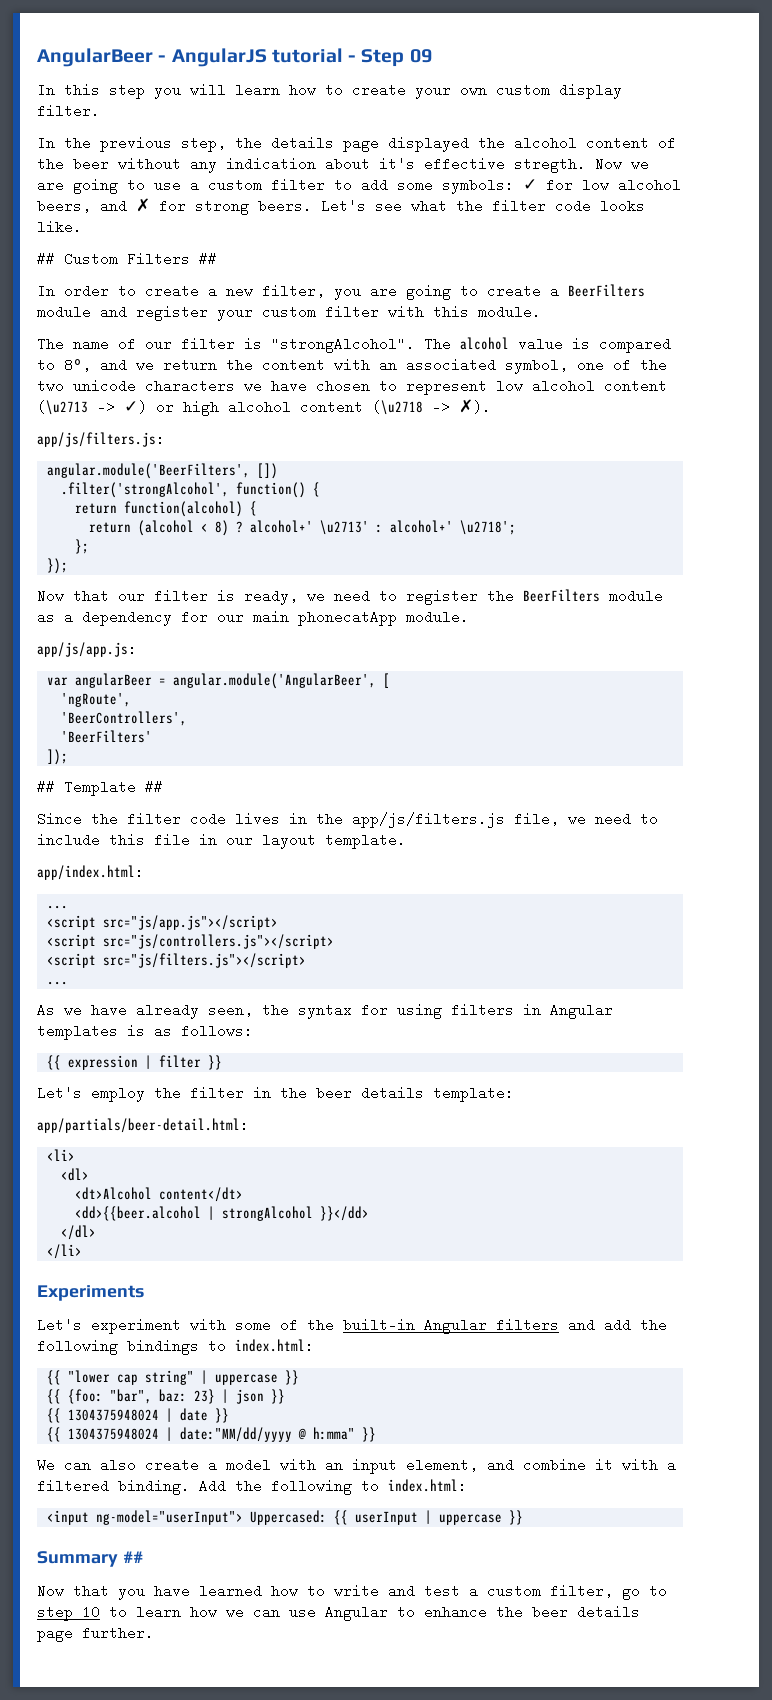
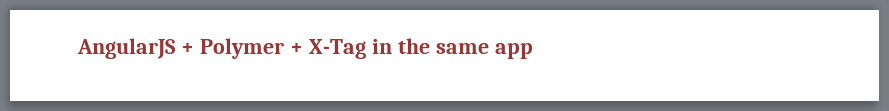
- AngularBeer - AngularJS tutorial - Step 09
- In this step you will learn how to create your own custom display filter.
- In the previous step, the details page displayed the alcohol content of the beer without any indication about it's effective stregth. Now we are going to use a custom filter to add some symbols: ✓ for low alcohol beers, and ✗ for strong beers. Let's see what the filter code looks like.
- ## Custom Filters ##
- In order to create a new filter, you are going to create a BeerFilters module and register your custom filter with this module.
- The name of our filter is "strongAlcohol". The alcohol value is compared to 8°, and we return the content with an associated symbol, one of the two unicode characters we have chosen to represent low alcohol content (\u2713 -> ✓) or high alcohol content (\u2718 -> ✗).
- app/js/filters.js:
- angular.module('BeerFilters', [])
- .filter('strongAlcohol', function() {
- return function(alcohol) {
- return (alcohol < 8) ? alcohol+' \u2713' : alcohol+' \u2718';
- };
- });
- Now that our filter is ready, we need to register the BeerFilters module as a dependency for our main phonecatApp module.
- app/js/app.js:
- var angularBeer = angular.module('AngularBeer', [
- 'ngRoute',
- 'BeerControllers',
- 'BeerFilters'
- ]);
- ## Template ##
- Since the filter code lives in the app/js/filters.js file, we need to include this file in our layout template.
- app/index.html:
- ...
- <script src="js/app.js"></script>
- <script src="js/controllers.js"></script>
- <script src="js/filters.js"></script>
- ...
- As we have already seen, the syntax for using filters in Angular templates is as follows:
- {{ expression | filter }}
- Let's employ the filter in the beer details template:
- app/partials/beer-detail.html:
- <li>
- <dl>
- <dt>Alcohol content</dt>
- <dd>{{beer.alcohol | strongAlcohol }}</dd>
- </dl>
- </li>
- Experiments
- Let's experiment with some of the built-in Angular filters and add the following bindings to index.html:
- {{ "lower cap string" | uppercase }}
- {{ {foo: "bar", baz: 23} | json }}
- {{ 1304375948024 | date }}
- {{ 1304375948024 | date:"MM/dd/yyyy @ h:mma" }}
- We can also create a model with an input element, and combine it with a filtered binding. Add the following to index.html:
- <input ng-model="userInput"> Uppercased: {{ userInput | uppercase }}
- Summary ##
- Now that you have learned how to write and test a custom filter, go to step 10 to learn how we can use Angular to enhance the beer details page further.
+ AngularJS + Polymer + X-Tag in the same app

